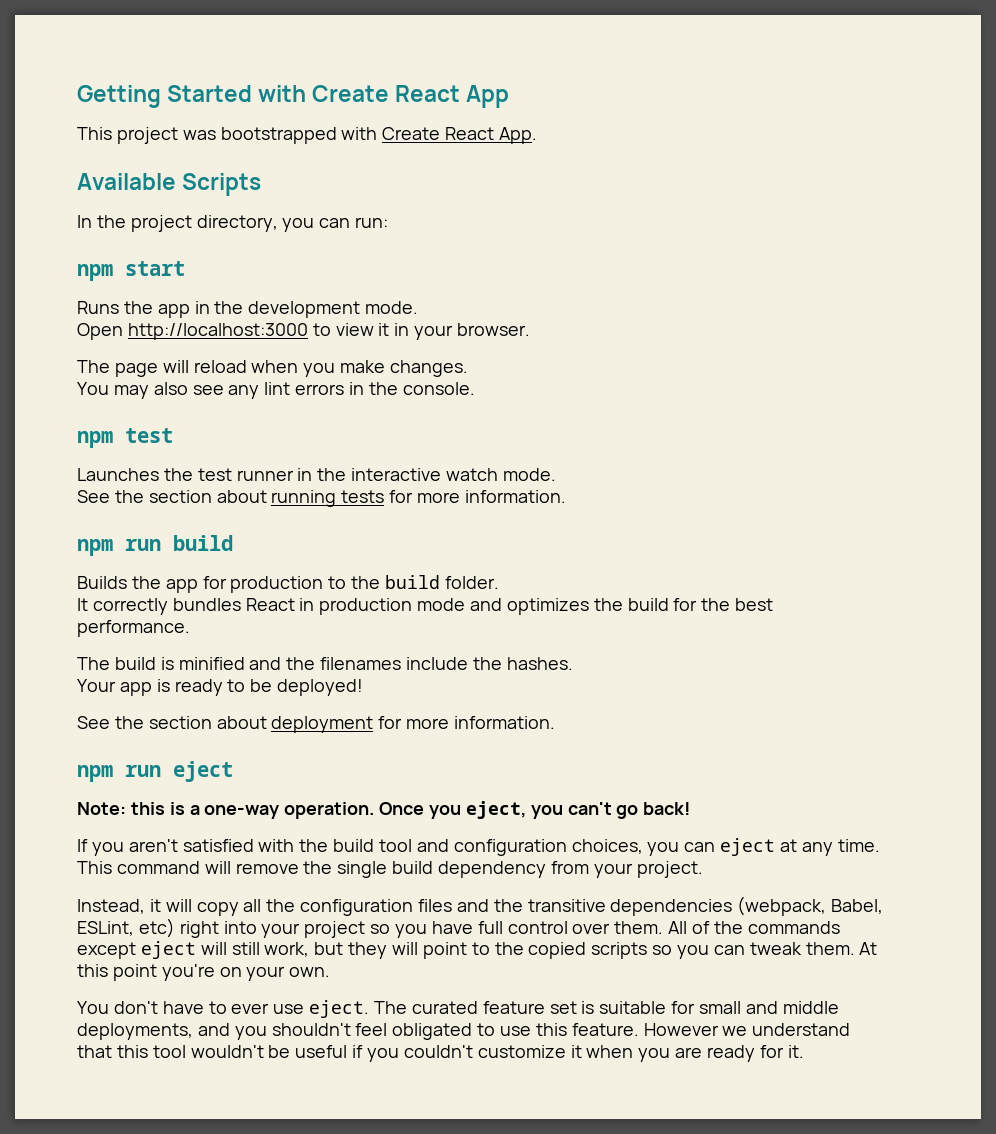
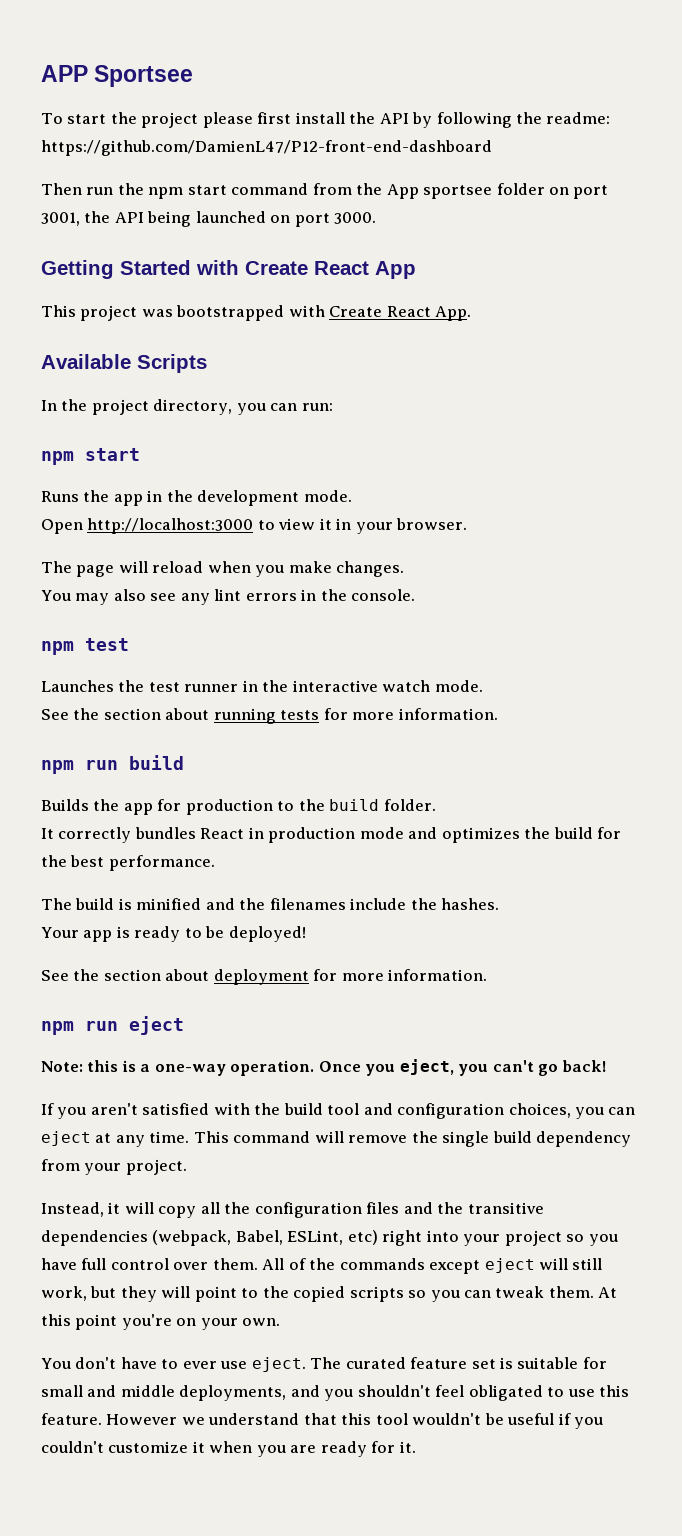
+ APP Sportsee
+ To start the project please first install the API by following the readme: https://github.com/DamienL47/P12-front-end-dashboard
+ Then run the npm start command from the App sportsee folder on port 3001, the API being launched on port 3000.

